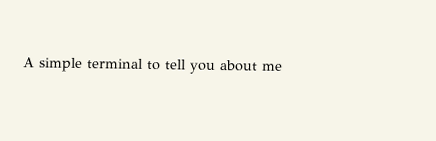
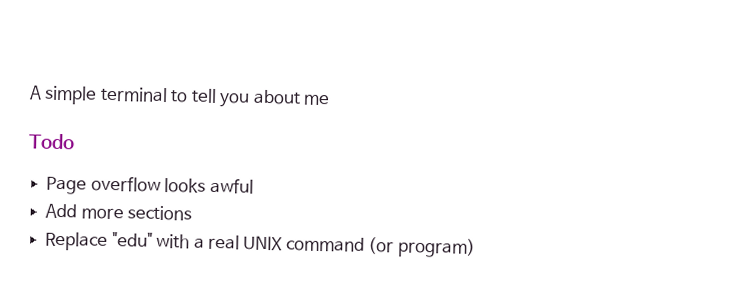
+ Todo
+ Page overflow looks awful
+ Add more sections
+ Replace "edu" with a real UNIX command (or program)

